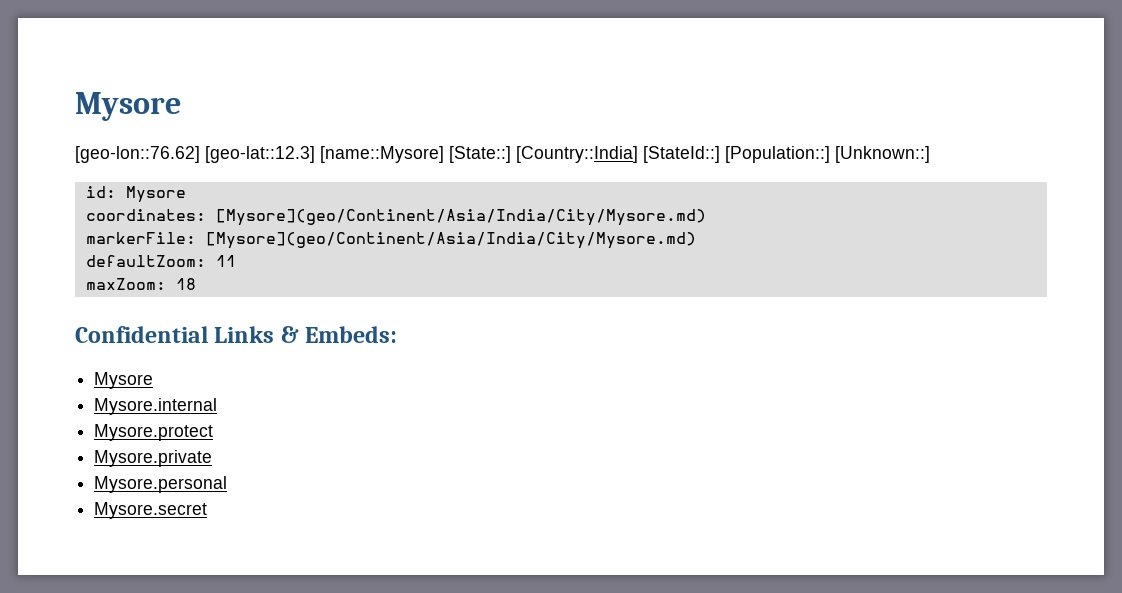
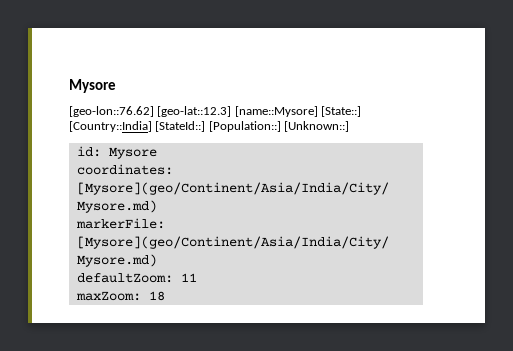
- Confidential Links & Embeds:
- Mysore
- Mysore.internal
- Mysore.protect
- Mysore.private
- Mysore.personal
- Mysore.secret

